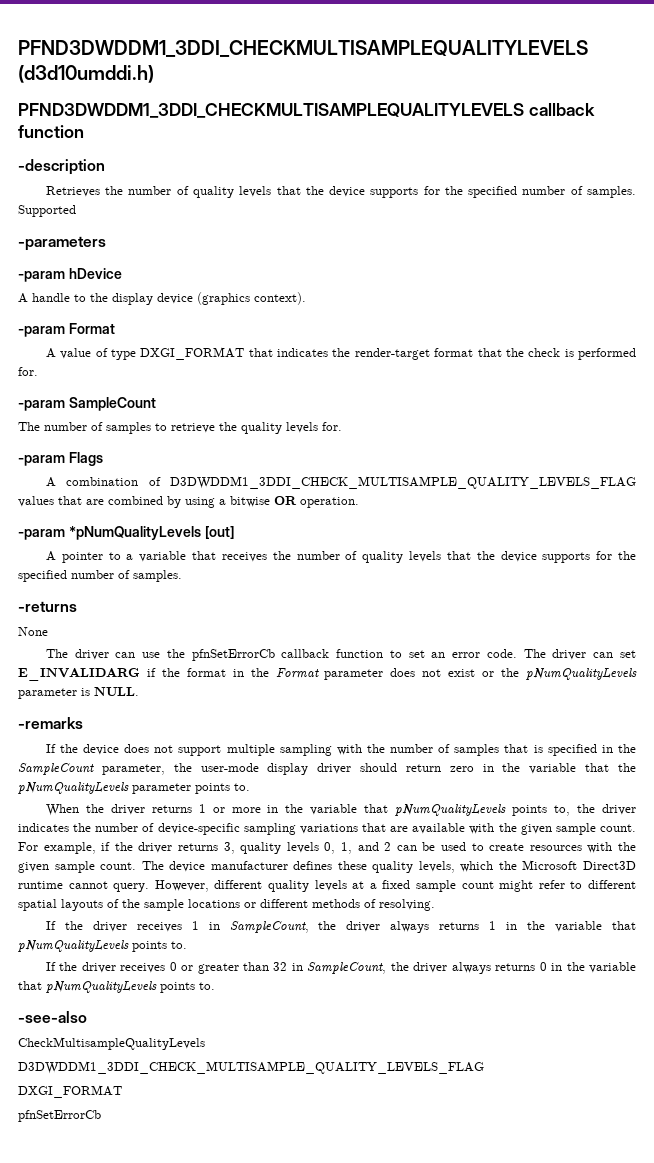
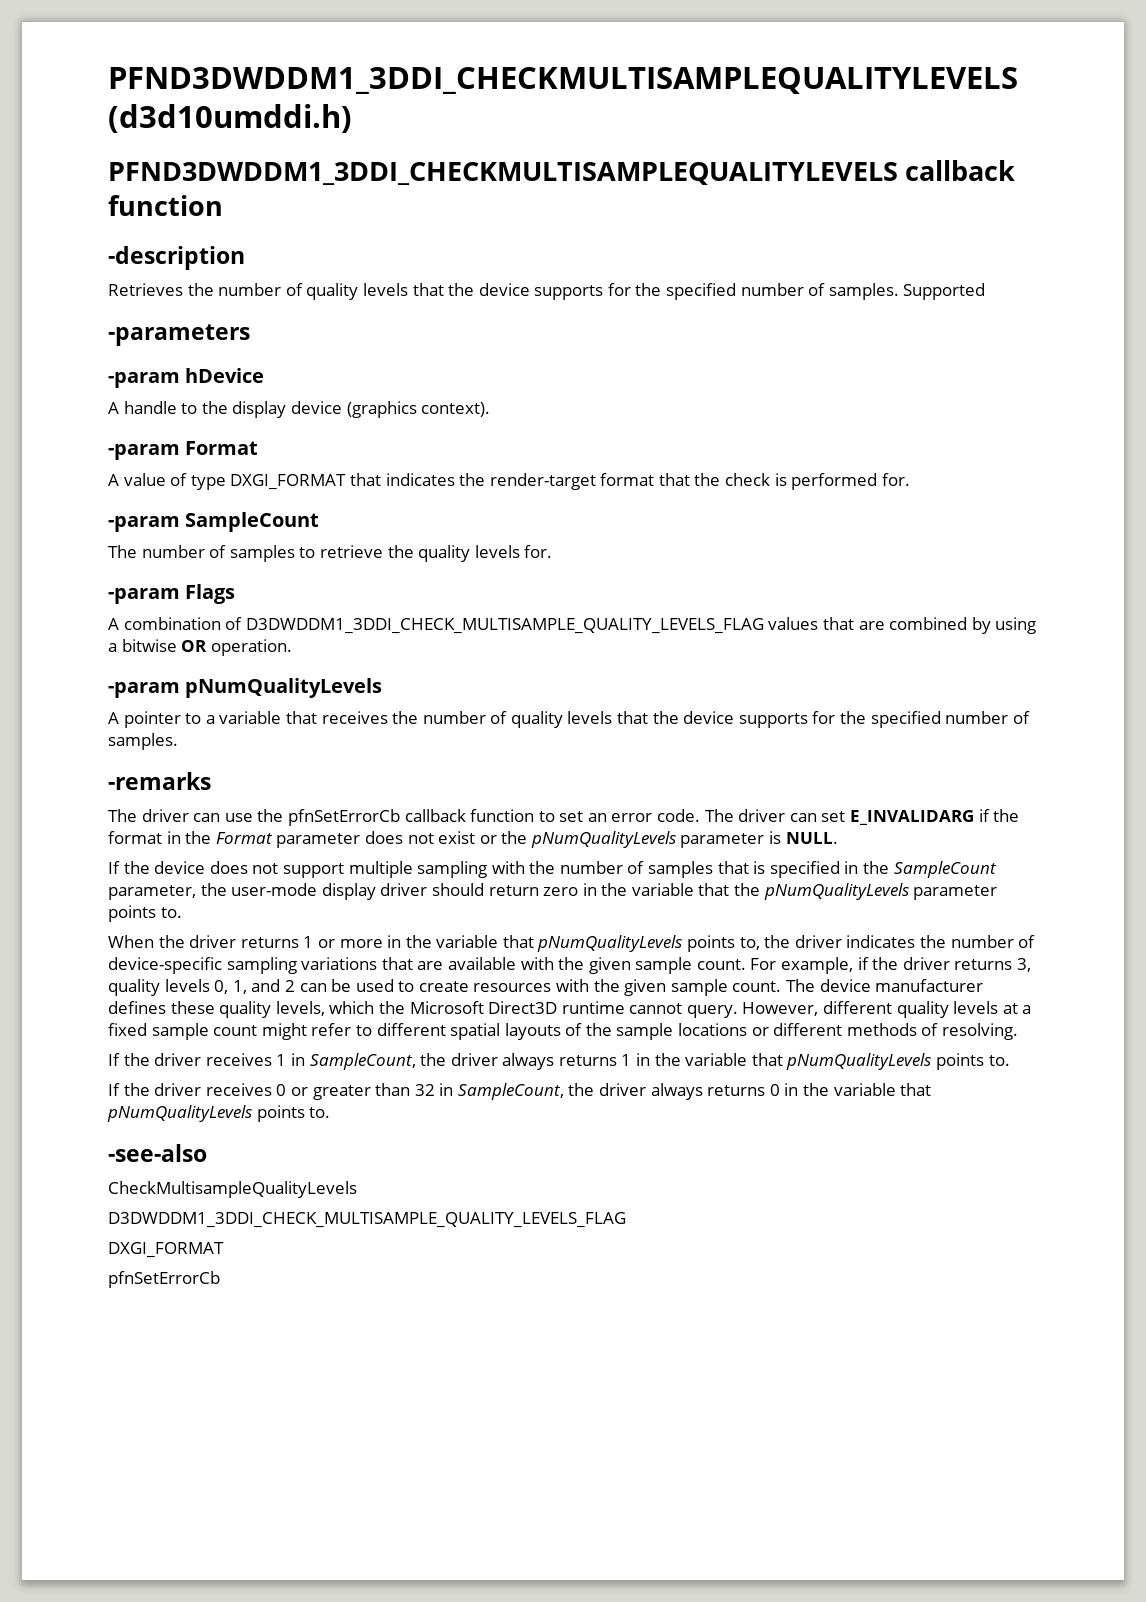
- -param *pNumQualityLevels [out]
+ -param pNumQualityLevels
- -returns
- None
+ -remarks
- -remarks

